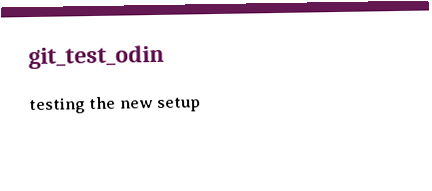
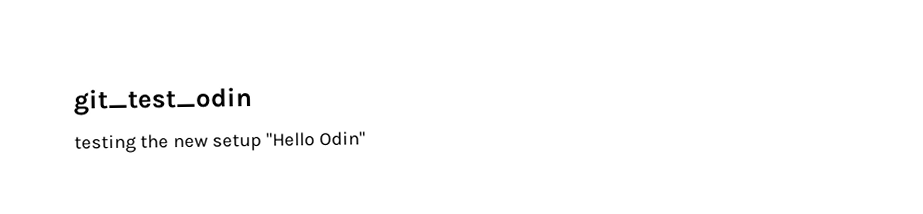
- testing the new setup
+ testing the new setup "Hello Odin"

